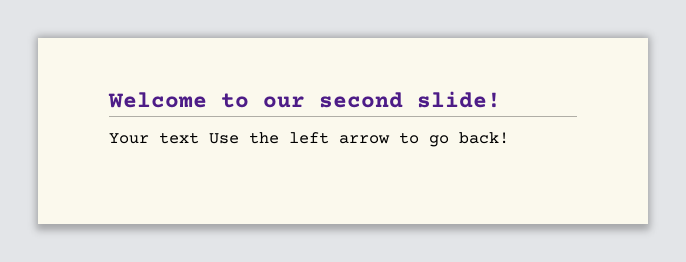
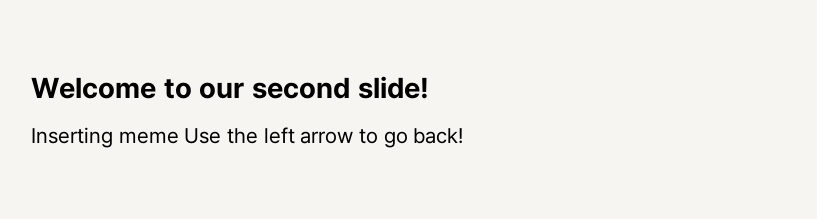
- Your text Use the left arrow to go back!
+ Inserting meme Use the left arrow to go back!

